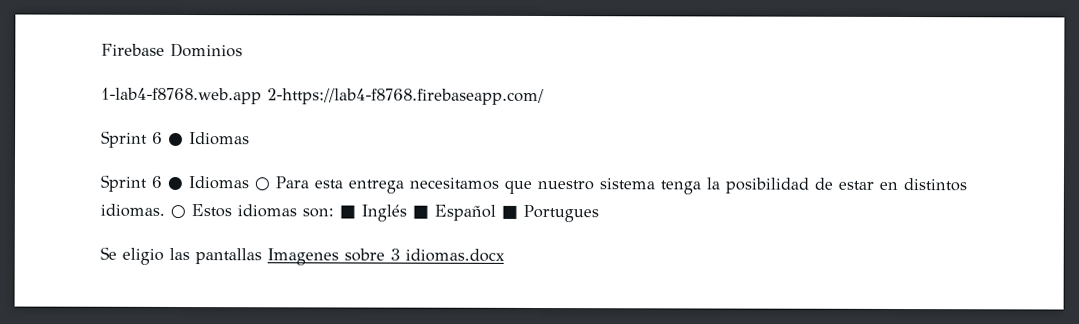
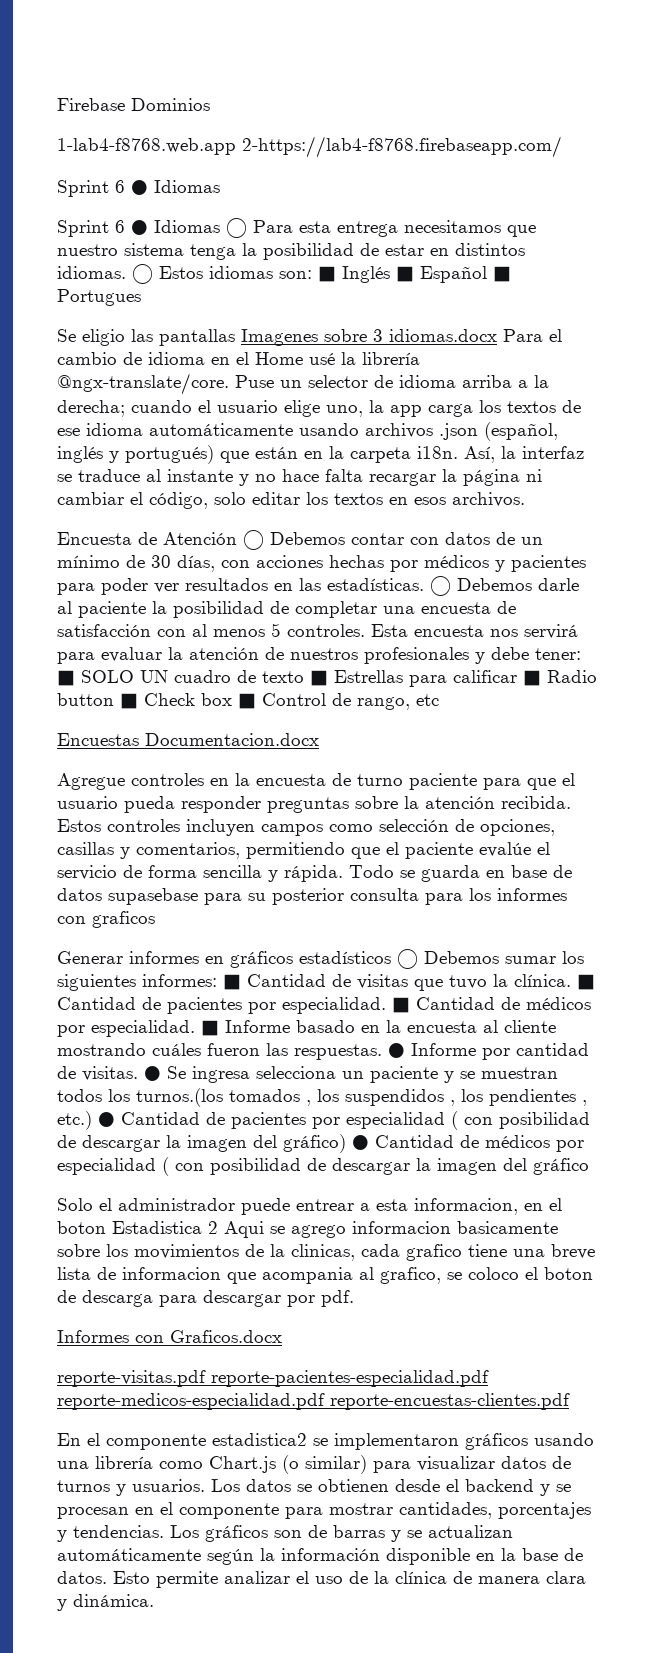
- Se eligio las pantallas Imagenes sobre 3 idiomas.docx
+ Se eligio las pantallas Imagenes sobre 3 idiomas.docx Para el cambio de idioma en el Home usé la librería @ngx-translate/core. Puse un selector de idioma arriba a la derecha; cuando el usuario elige uno, la app carga los textos de ese idioma automáticamente usando archivos .json (español, inglés y portugués) que están en la carpeta i18n. Así, la interfaz se traduce al instante y no hace falta recargar la página ni cambiar el código, solo editar los textos en esos archivos.
+ Encuesta de Atención ○ Debemos contar con datos de un mínimo de 30 días, con acciones hechas por médicos y pacientes para poder ver resultados en las estadísticas. ○ Debemos darle al paciente la posibilidad de completar una encuesta de satisfacción con al menos 5 controles. Esta encuesta nos servirá para evaluar la atención de nuestros profesionales y debe tener: ■ SOLO UN cuadro de texto ■ Estrellas para calificar ■ Radio button ■ Check box ■ Control de rango, etc
+ Encuestas Documentacion.docx
+ Agregue controles en la encuesta de turno paciente para que el usuario pueda responder preguntas sobre la atención recibida. Estos controles incluyen campos como selección de opciones, casillas y comentarios, permitiendo que el paciente evalúe el servicio de forma sencilla y rápida. Todo se guarda en base de datos supasebase para su posterior consulta para los informes con graficos
+ Generar informes en gráficos estadísticos ○ Debemos sumar los siguientes informes: ■ Cantidad de visitas que tuvo la clínica. ■ Cantidad de pacientes por especialidad. ■ Cantidad de médicos por especialidad. ■ Informe basado en la encuesta al cliente mostrando cuáles fueron las respuestas. ● Informe por cantidad de visitas. ● Se ingresa selecciona un paciente y se muestran todos los turnos.(los tomados , los suspendidos , los pendientes , etc.) ● Cantidad de pacientes por especialidad ( con posibilidad de descargar la imagen del gráfico) ● Cantidad de médicos por especialidad ( con posibilidad de descargar la imagen del gráfico
+ Solo el administrador puede entrear a esta informacion, en el boton Estadistica 2 Aqui se agrego informacion basicamente sobre los movimientos de la clinicas, cada grafico tiene una breve lista de informacion que acompania al grafico, se coloco el boton de descarga para descargar por pdf.
+ Informes con Graficos.docx
+ reporte-visitas.pdf reporte-pacientes-especialidad.pdf reporte-medicos-especialidad.pdf reporte-encuestas-clientes.pdf
+ En el componente estadistica2 se implementaron gráficos usando una librería como Chart.js (o similar) para visualizar datos de turnos y usuarios. Los datos se obtienen desde el backend y se procesan en el componente para mostrar cantidades, porcentajes y tendencias. Los gráficos son de barras y se actualizan automáticamente según la información disponible en la base de datos. Esto permite analizar el uso de la clínica de manera clara y dinámica.

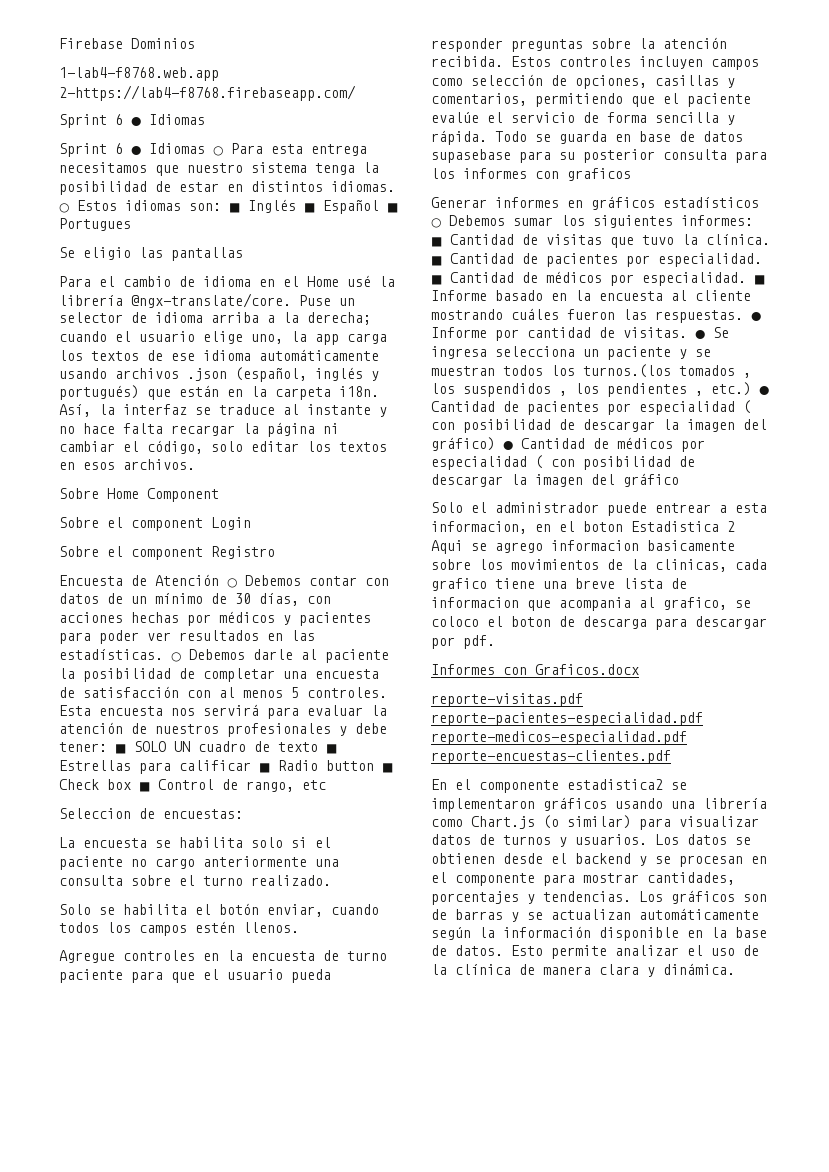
- Se eligio las pantallas Imagenes sobre 3 idiomas.docx Para el cambio de idioma en el Home usé la librería @ngx-translate/core.
+ Se eligio las pantallas
+ Para el cambio de idioma en el Home usé la librería @ngx-translate/core.
+ Sobre Home Component
+ Sobre el component Login
+ Sobre el component Registro
- Encuestas Documentacion.docx
+ Seleccion de encuestas:
+ La encuesta se habilita solo si el paciente no cargo anteriormente una consulta sobre el turno realizado.
+ Solo se habilita el botón enviar, cuando todos los campos estén llenos.

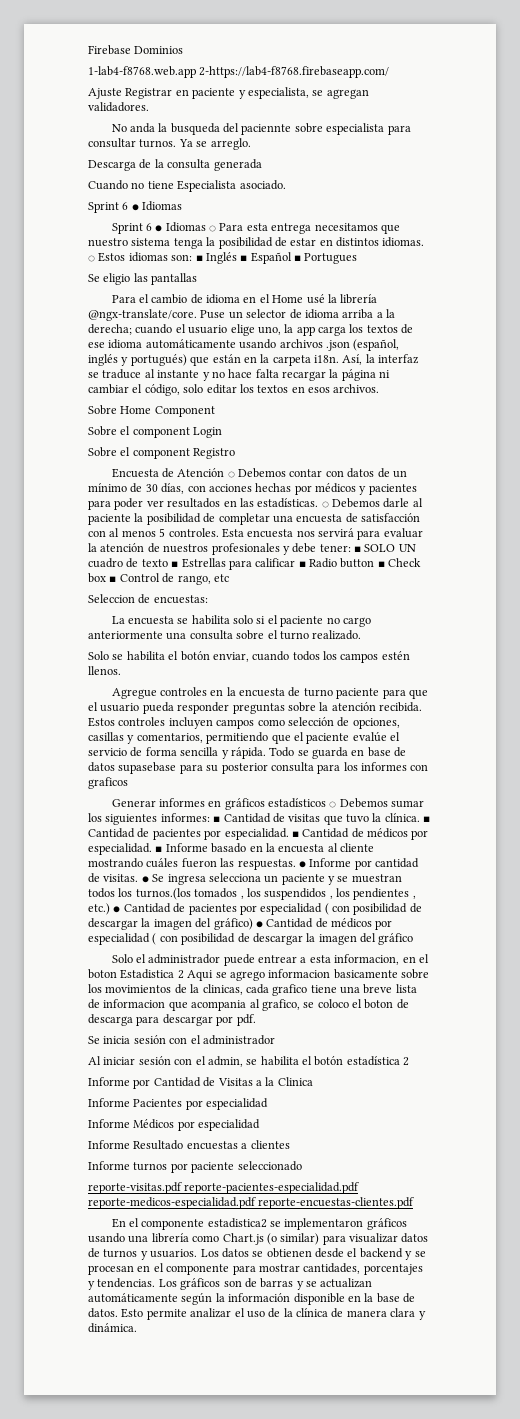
+ Ajuste Registrar en paciente y especialista, se agregan validadores.
+ No anda la busqueda del paciennte sobre especialista para consultar turnos. Ya se arreglo.
+ Descarga de la consulta generada
+ Cuando no tiene Especialista asociado.
- Informes con Graficos.docx
+ Se inicia sesión con el administrador
+ Al iniciar sesión con el admin, se habilita el botón estadística 2
+ Informe por Cantidad de Visitas a la Clinica
+ Informe Pacientes por especialidad
+ Informe Médicos por especialidad
+ Informe Resultado encuestas a clientes
+ Informe turnos por paciente seleccionado

